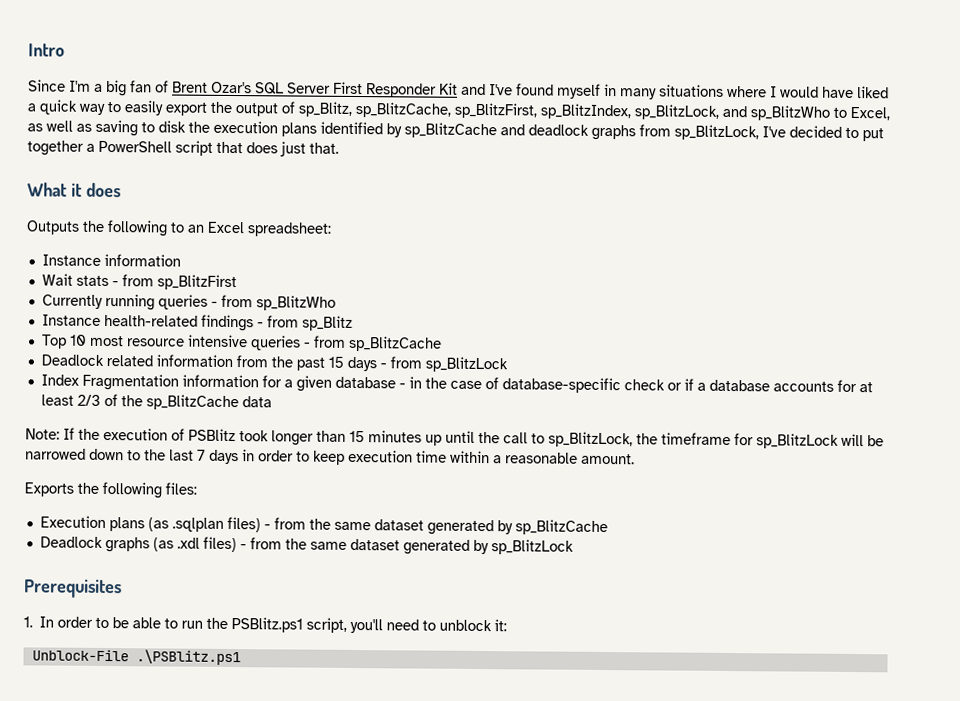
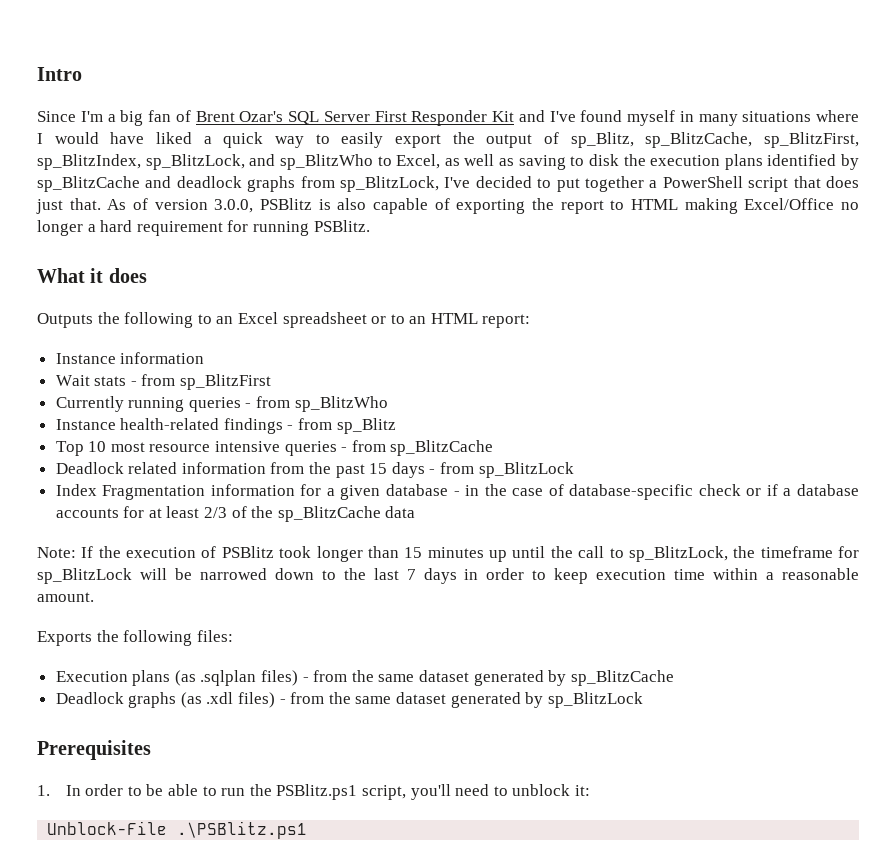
+ As of version 3.0.0, PSBlitz is also capable of exporting the report to HTML making Excel/Office no longer a hard requirement for running PSBlitz.
- Outputs the following to an Excel spreadsheet:
+ Outputs the following to an Excel spreadsheet or to an HTML report:

